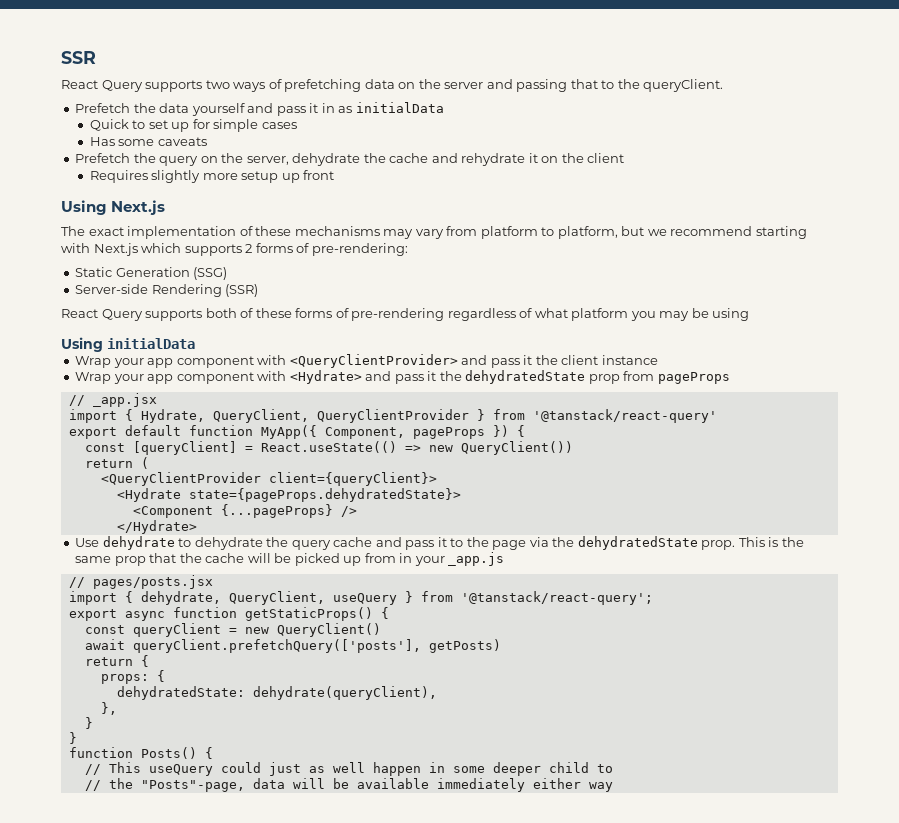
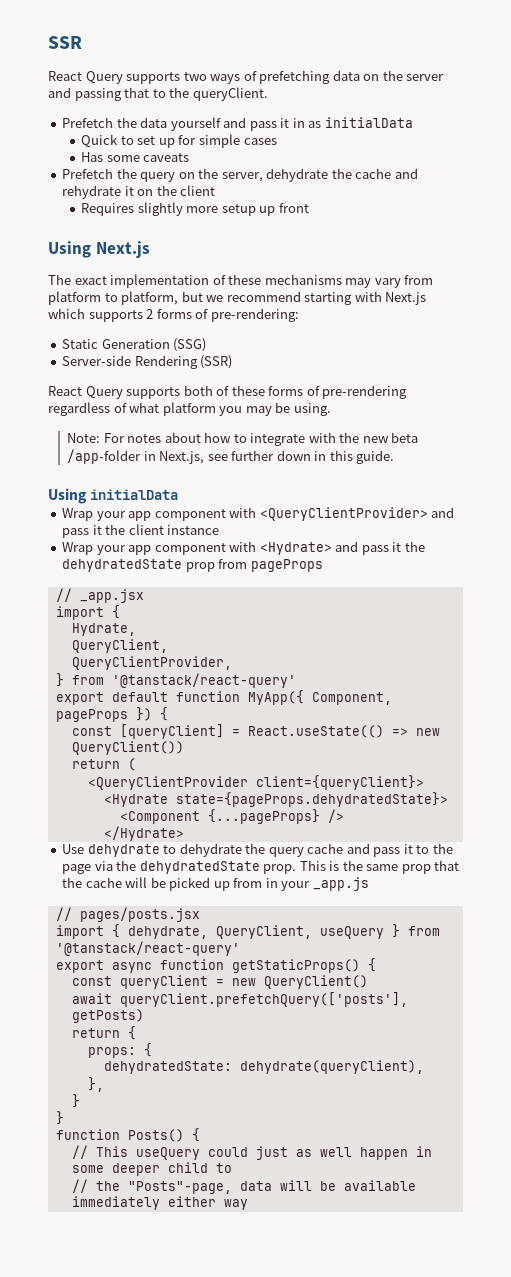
- React Query supports both of these forms of pre-rendering regardless of what platform you may be using
+ React Query supports both of these forms of pre-rendering regardless of what platform you may be using.
+ Note: For notes about how to integrate with the new beta /app-folder in Next.js, see further down in this guide.
  // _app.jsx
- import { Hydrate, QueryClient, QueryClientProvider } from '@tanstack/react-query'
+ import {
+ Hydrate,
+ QueryClient,
+ QueryClientProvider,
+ } from '@tanstack/react-query'
- import { dehydrate, QueryClient, useQuery } from '@tanstack/react-query';
+ import { dehydrate, QueryClient, useQuery } from '@tanstack/react-query'

